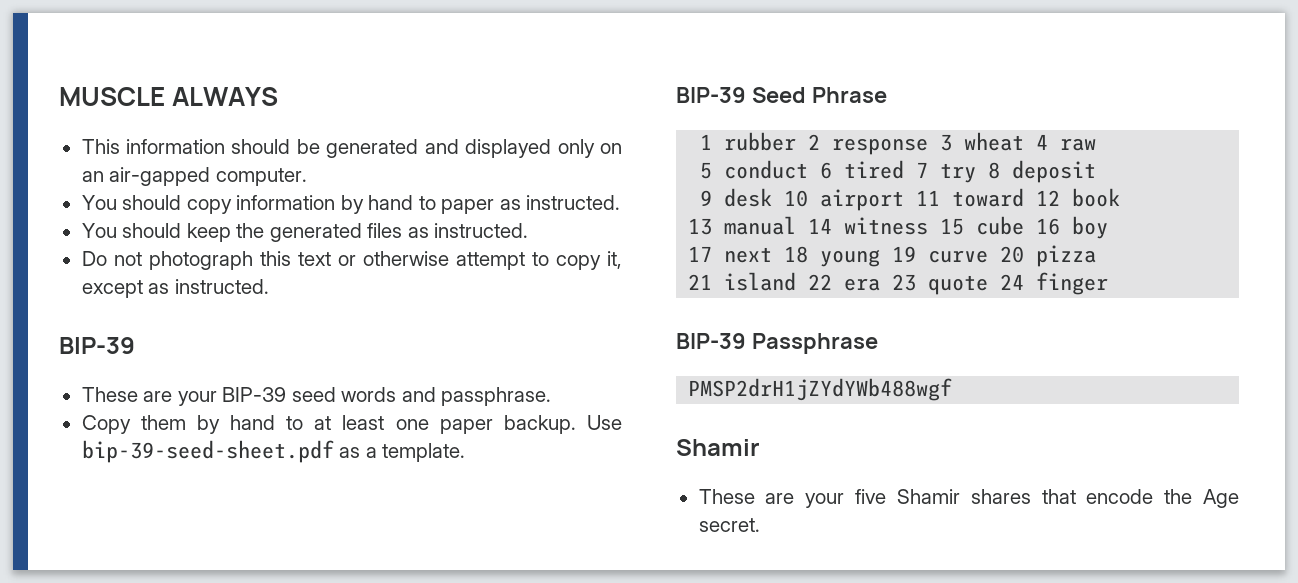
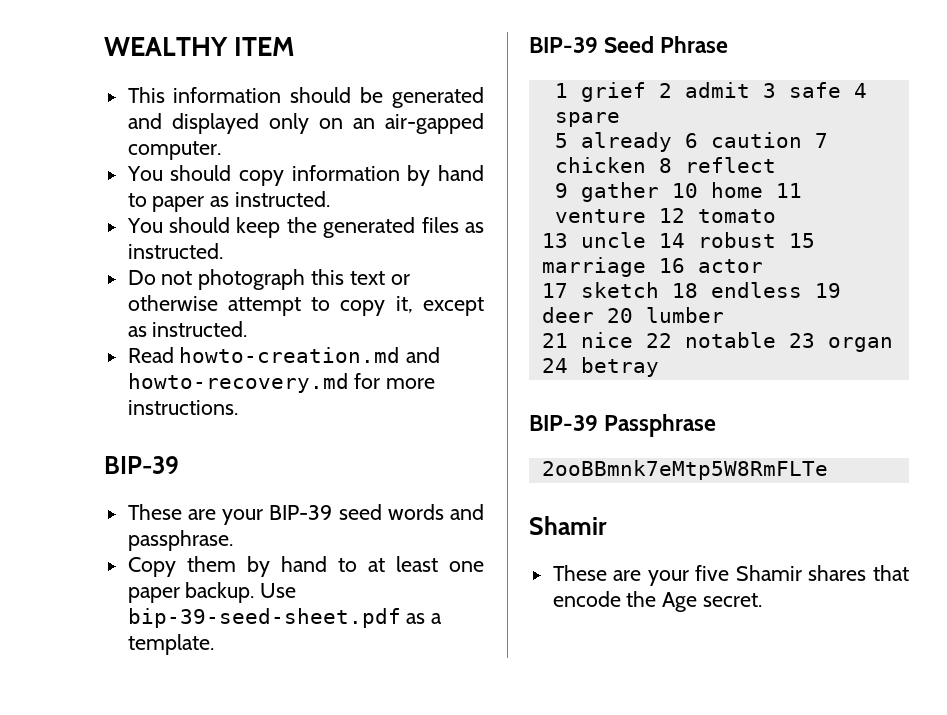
- MUSCLE ALWAYS
+ WEALTHY ITEM
+ Read howto-creation.md and howto-recovery.md for more instructions.
- 1 rubber 2 response 3 wheat 4 raw
- 5 conduct 6 tired 7 try 8 deposit
- 9 desk 10 airport 11 toward 12 book
- 13 manual 14 witness 15 cube 16 boy
- 17 next 18 young 19 curve 20 pizza
- 21 island 22 era 23 quote 24 finger
+ 1 grief 2 admit 3 safe 4 spare
+ 5 already 6 caution 7 chicken 8 reflect
+ 9 gather 10 home 11 venture 12 tomato
+ 13 uncle 14 robust 15 marriage 16 actor
+ 17 sketch 18 endless 19 deer 20 lumber
+ 21 nice 22 notable 23 organ 24 betray
- PMSP2drH1jZYdYWb488wgf
+ 2ooBBmnk7eMtp5W8RmFLTe

